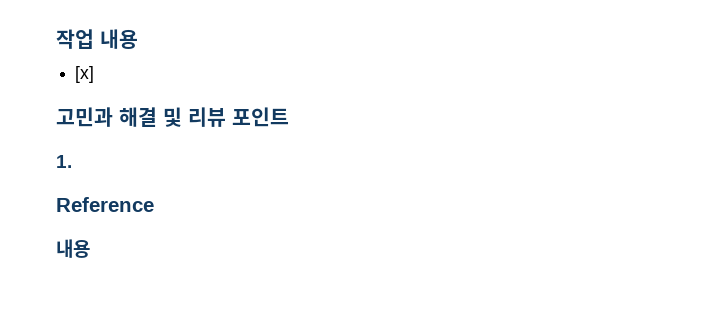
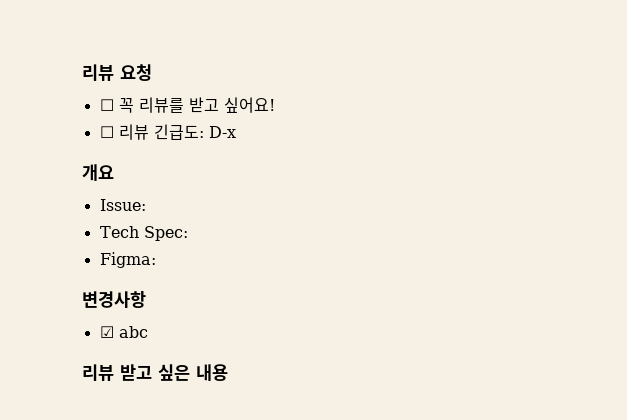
- 작업 내용
- [x]
- 고민과 해결 및 리뷰 포인트
- 1.
- Reference
- 내용
+ 리뷰 요청
+ ☐ 꼭 리뷰를 받고 싶어요!
+ ☐ 리뷰 긴급도: D-x
+ 개요
+ Issue:
+ Tech Spec:
+ Figma:
+ 변경사항
+ ☑ abc
+ 리뷰 받고 싶은 내용

